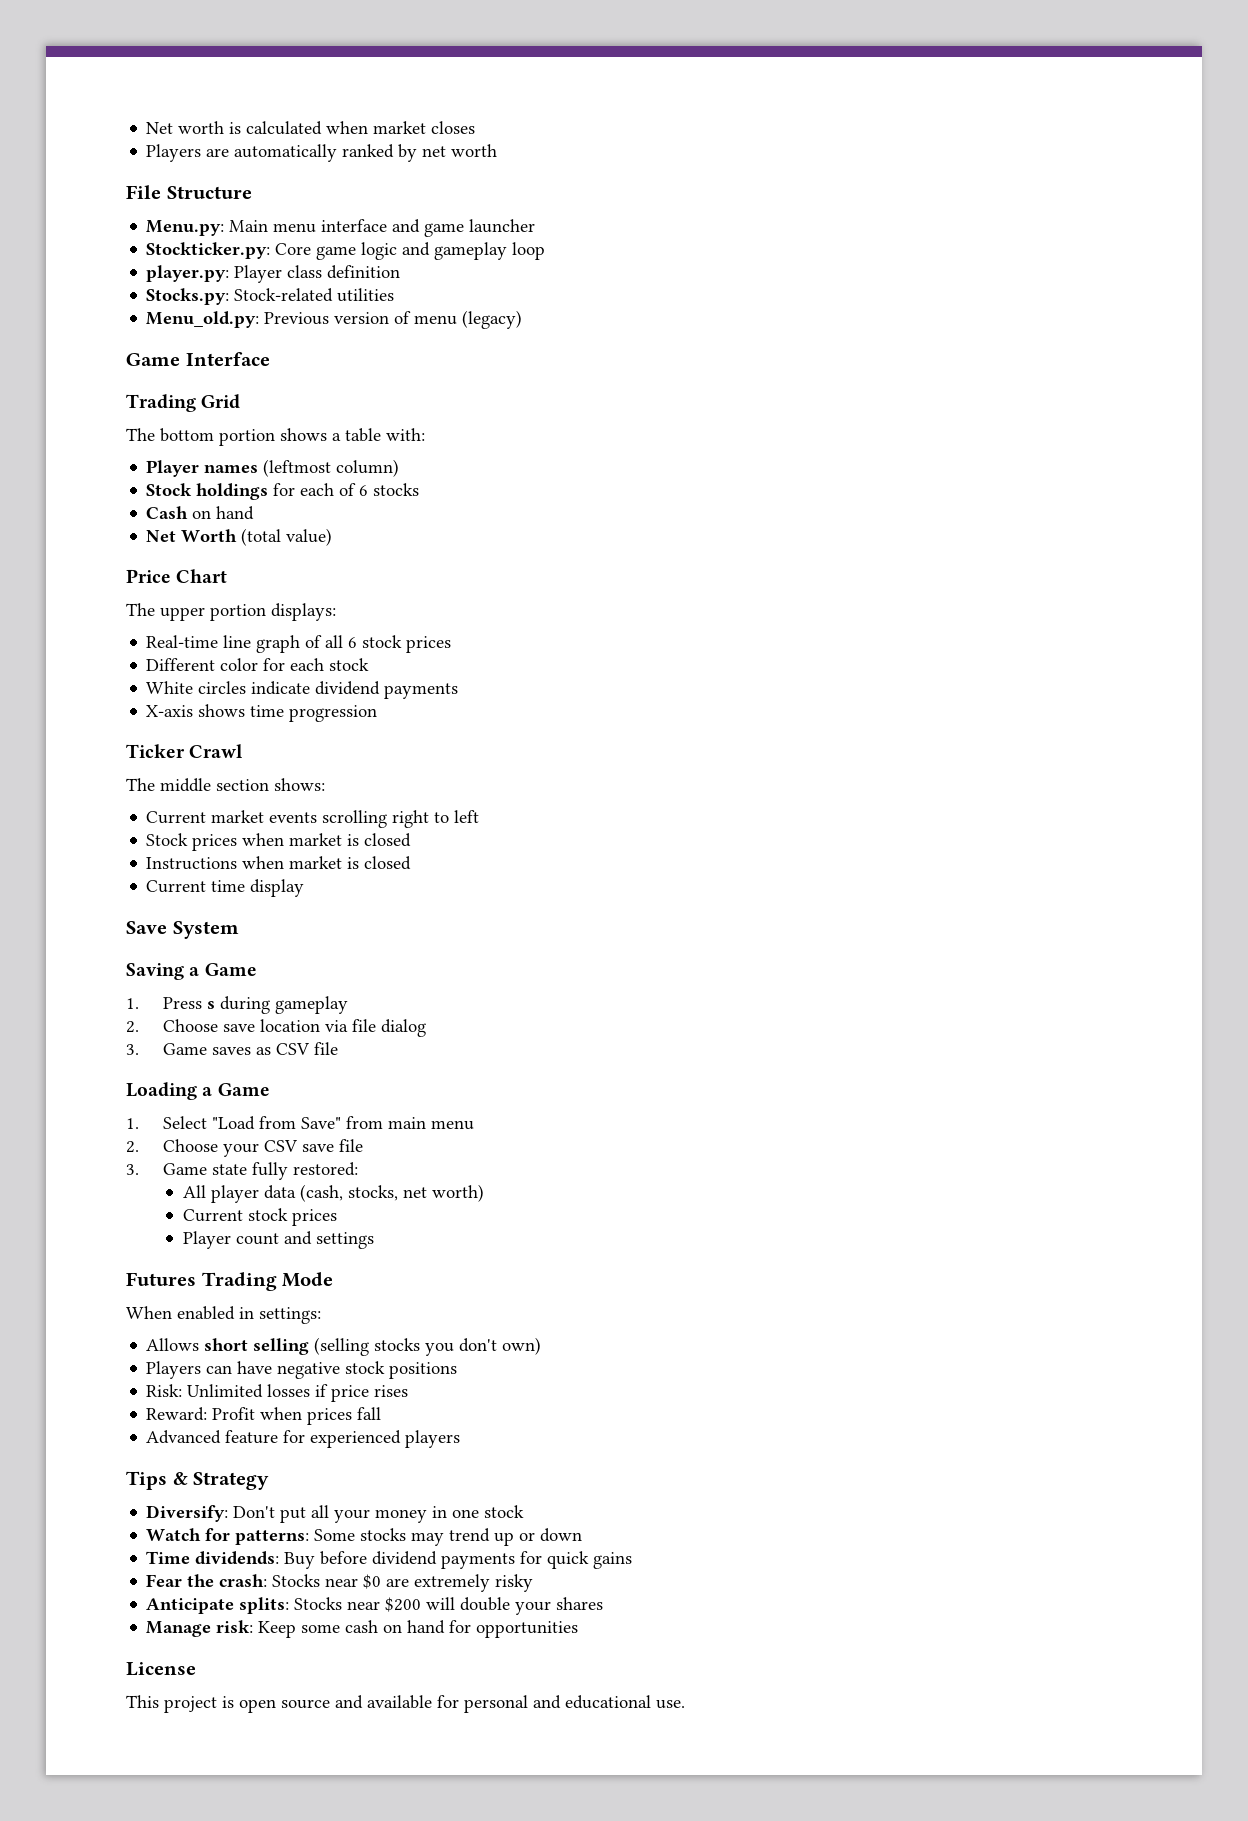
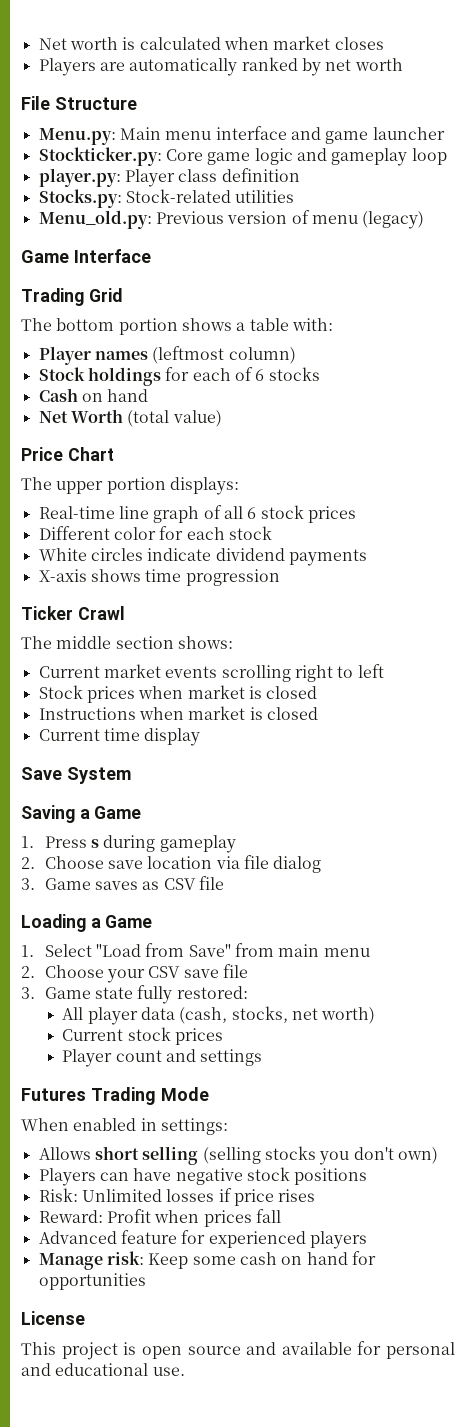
- Tips & Strategy
- Diversify: Don't put all your money in one stock
- Watch for patterns: Some stocks may trend up or down
- Time dividends: Buy before dividend payments for quick gains
- Fear the crash: Stocks near $0 are extremely risky
- Anticipate splits: Stocks near $200 will double your shares

